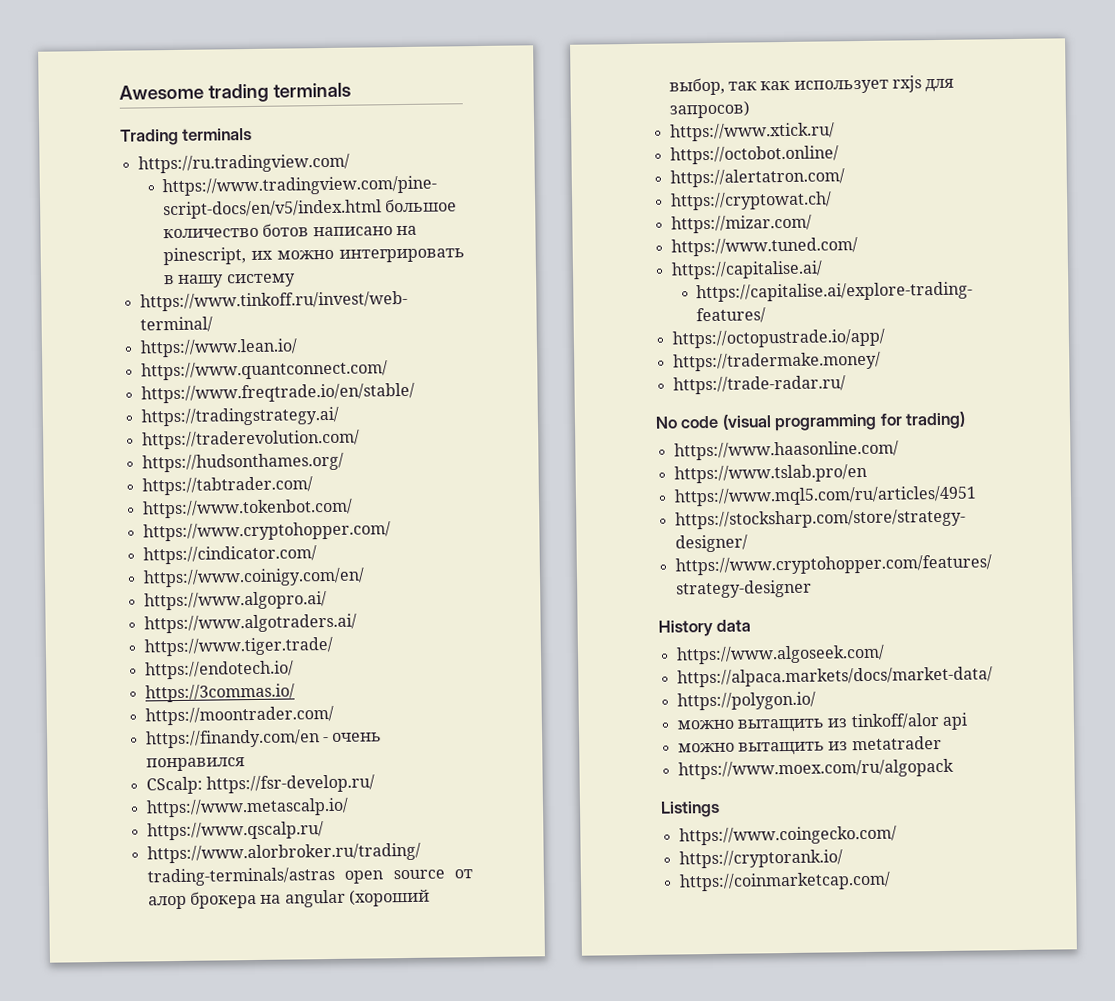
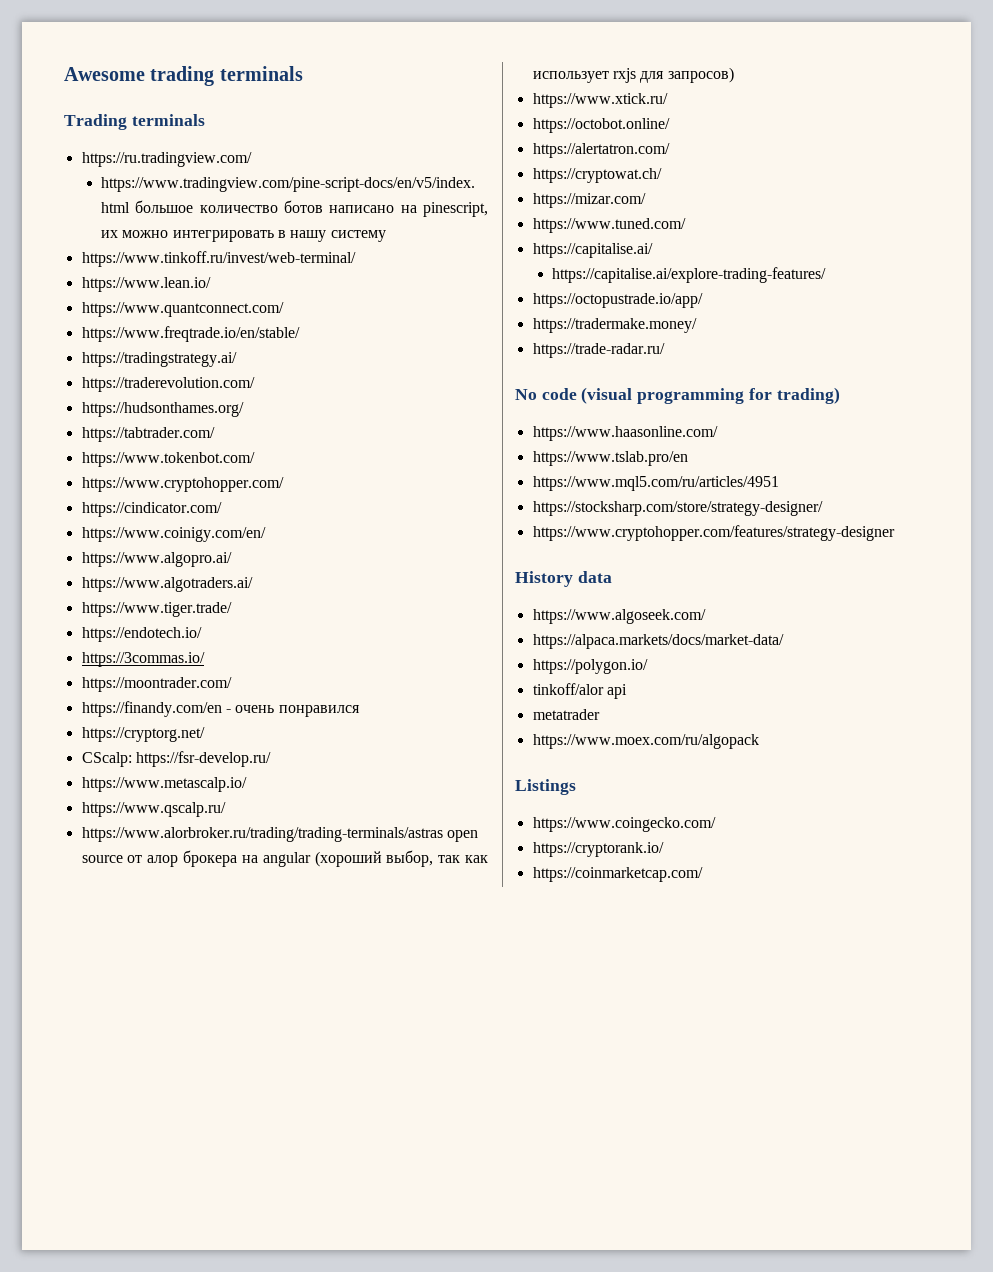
+ https://cryptorg.net/
- можно вытащить из tinkoff/alor api
+ tinkoff/alor api
- можно вытащить из metatrader
+ metatrader

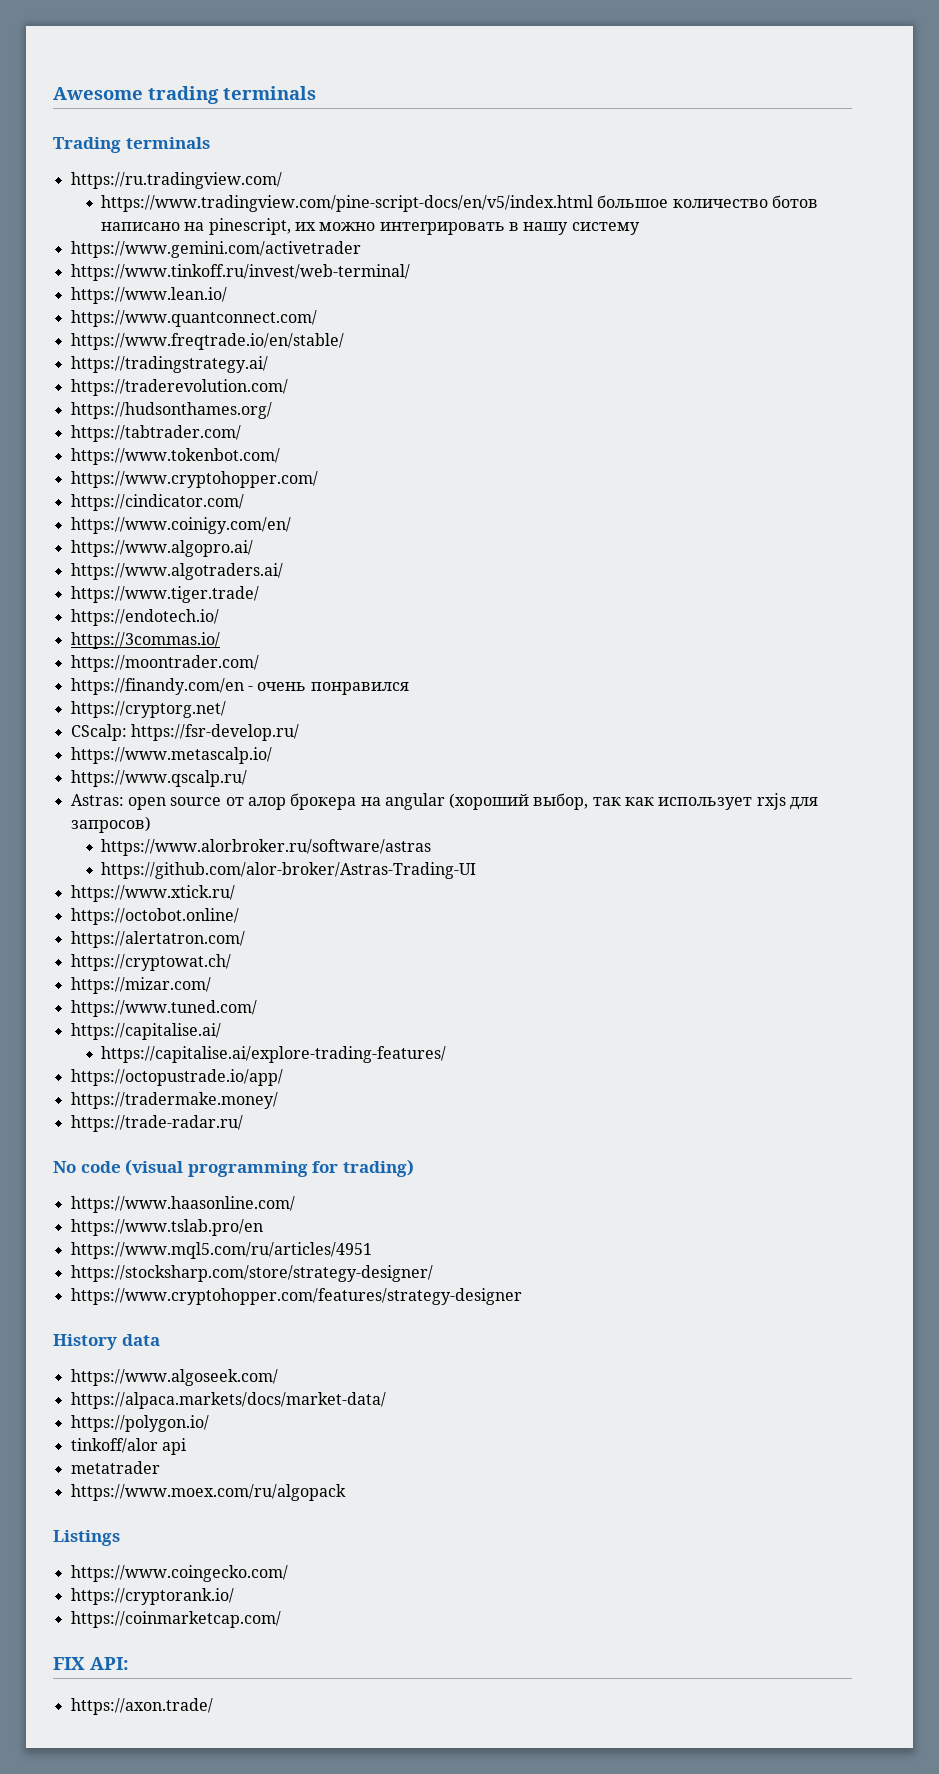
+ https://www.gemini.com/activetrader
- https://www.alorbroker.ru/trading/trading-terminals/astras open source от алор брокера на angular (хороший выбор, так как использует rxjs для запросов)
+ Astras: open source от алор брокера на angular (хороший выбор, так как использует rxjs для запросов)
+ https://www.alorbroker.ru/software/astras
+ https://github.com/alor-broker/Astras-Trading-UI
+ FIX API:
+ https://axon.trade/

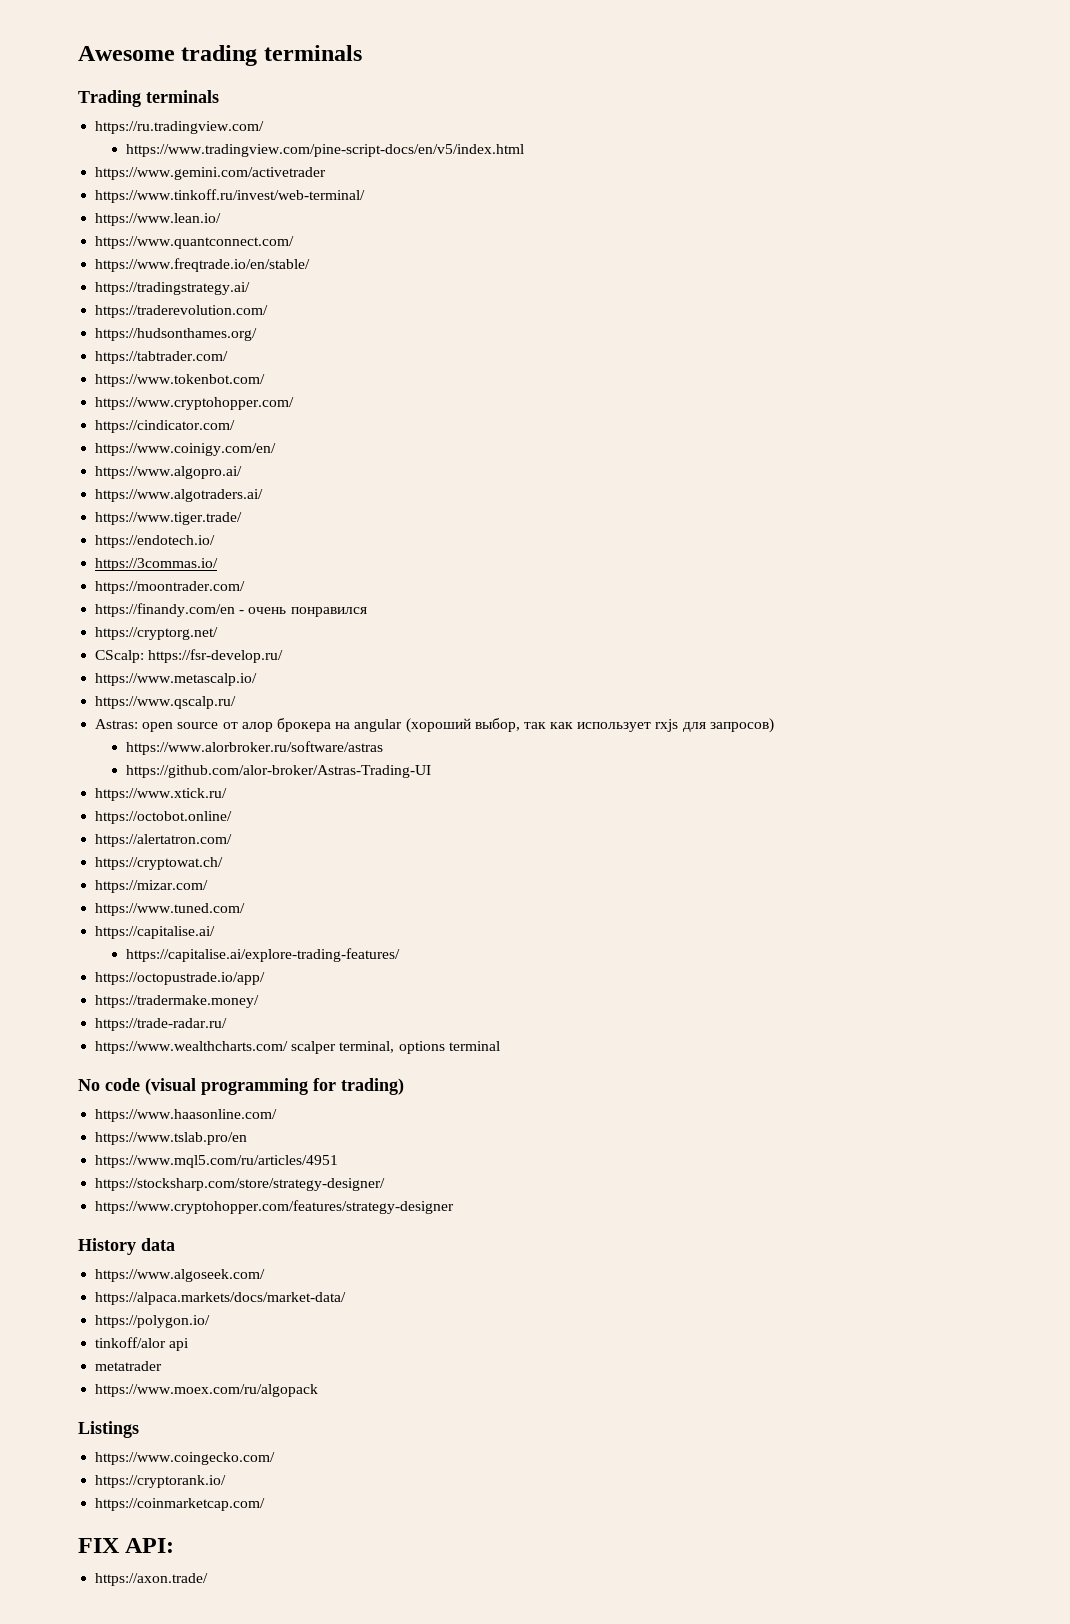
- https://www.tradingview.com/pine-script-docs/en/v5/index.html большое количество ботов написано на pinescript, их можно интегрировать в нашу систему
+ https://www.tradingview.com/pine-script-docs/en/v5/index.html
+ https://www.wealthcharts.com/ scalper terminal, options terminal

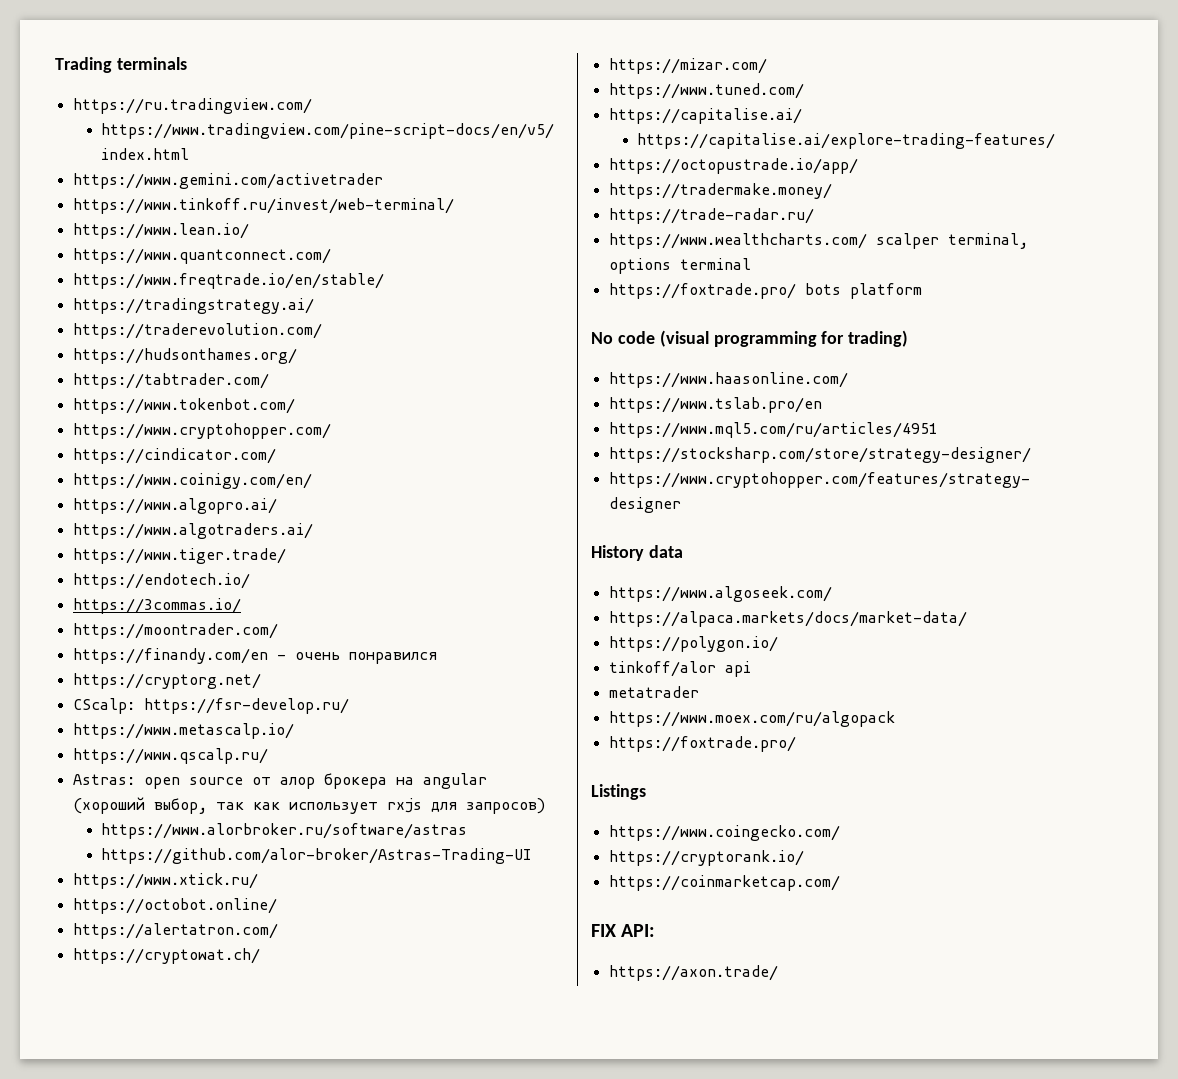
- Awesome trading terminals
+ https://foxtrade.pro/ bots platform
  https://www.moex.com/ru/algopack
+ https://foxtrade.pro/

